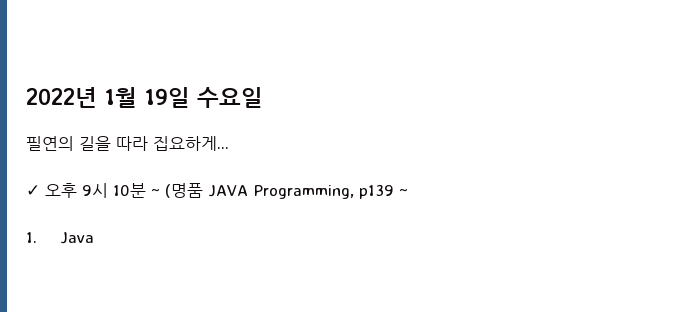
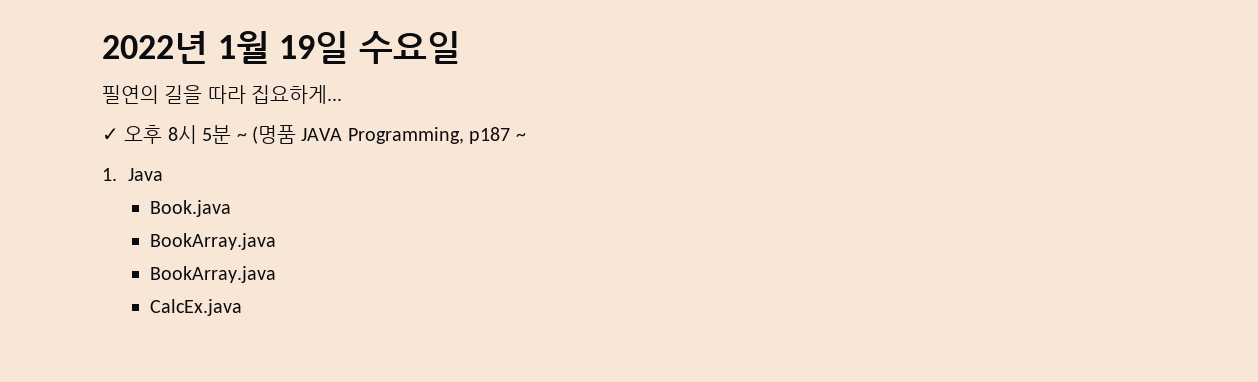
- ✓ 오후 9시 10분 ~ (명품 JAVA Programming, p139 ~
+ ✓ 오후 8시 5분 ~ (명품 JAVA Programming, p187 ~
+ Book.java
+ BookArray.java
+ BookArray.java
+ CalcEx.java

